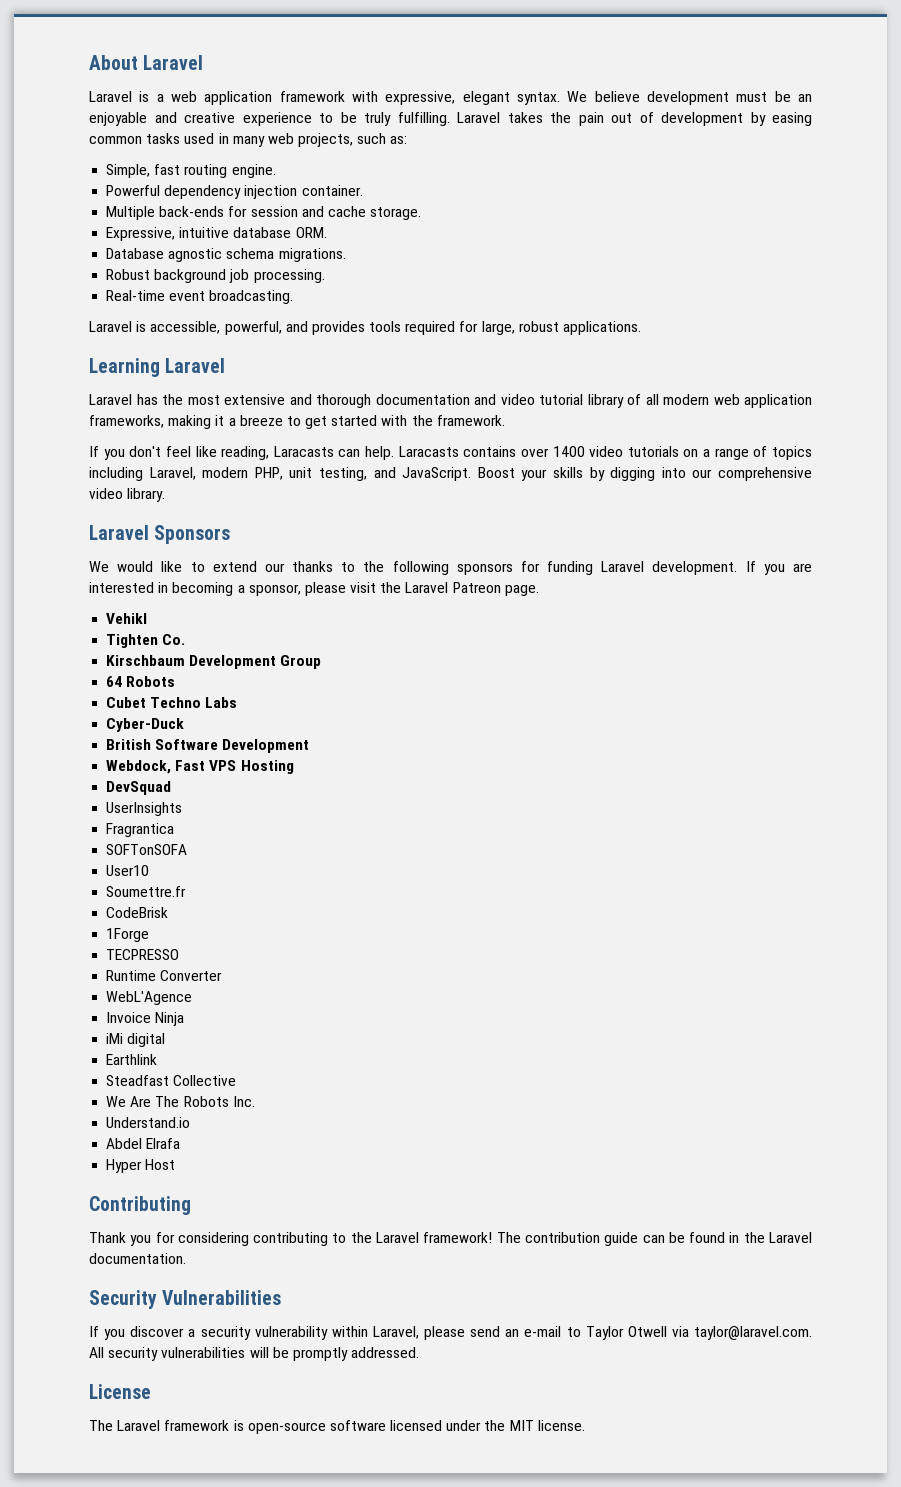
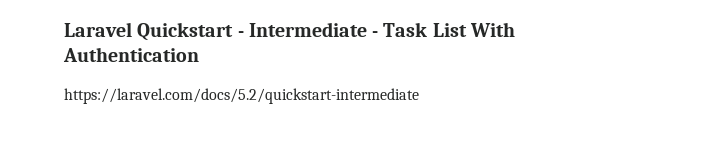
- About Laravel
- Laravel is a web application framework with expressive, elegant syntax. We believe development must be an enjoyable and creative experience to be truly fulfilling. Laravel takes the pain out of development by easing common tasks used in many web projects, such as:
- Simple, fast routing engine.
- Powerful dependency injection container.
- Multiple back-ends for session and cache storage.
- Expressive, intuitive database ORM.
- Database agnostic schema migrations.
- Robust background job processing.
- Real-time event broadcasting.
- Laravel is accessible, powerful, and provides tools required for large, robust applications.
- Learning Laravel
- Laravel has the most extensive and thorough documentation and video tutorial library of all modern web application frameworks, making it a breeze to get started with the framework.
- If you don't feel like reading, Laracasts can help. Laracasts contains over 1400 video tutorials on a range of topics including Laravel, modern PHP, unit testing, and JavaScript. Boost your skills by digging into our comprehensive video library.
- Laravel Sponsors
- We would like to extend our thanks to the following sponsors for funding Laravel development. If you are interested in becoming a sponsor, please visit the Laravel Patreon page.
- Vehikl
- Tighten Co.
- Kirschbaum Development Group
- 64 Robots
- Cubet Techno Labs
- Cyber-Duck
- British Software Development
- Webdock, Fast VPS Hosting
- DevSquad
- UserInsights
- Fragrantica
- SOFTonSOFA
- User10
- Soumettre.fr
- CodeBrisk
- 1Forge
- TECPRESSO
- Runtime Converter
- WebL'Agence
- Invoice Ninja
- iMi digital
- Earthlink
- Steadfast Collective
- We Are The Robots Inc.
- Understand.io
- Abdel Elrafa
- Hyper Host
- Contributing
- Thank you for considering contributing to the Laravel framework! The contribution guide can be found in the Laravel documentation.
- Security Vulnerabilities
- If you discover a security vulnerability within Laravel, please send an e-mail to Taylor Otwell via taylor@laravel.com. All security vulnerabilities will be promptly addressed.
- License
- The Laravel framework is open-source software licensed under the MIT license.
+ Laravel Quickstart - Intermediate - Task List With Authentication
+ https://laravel.com/docs/5.2/quickstart-intermediate

